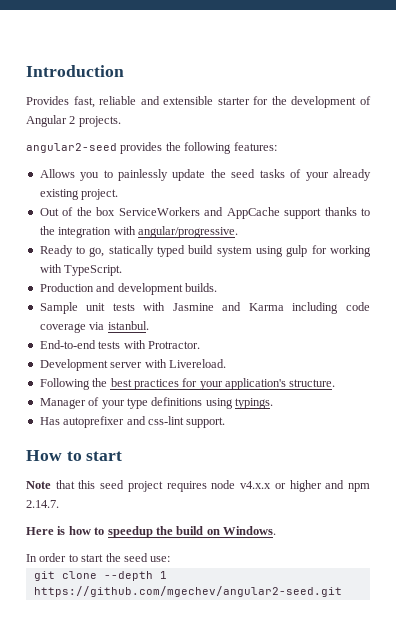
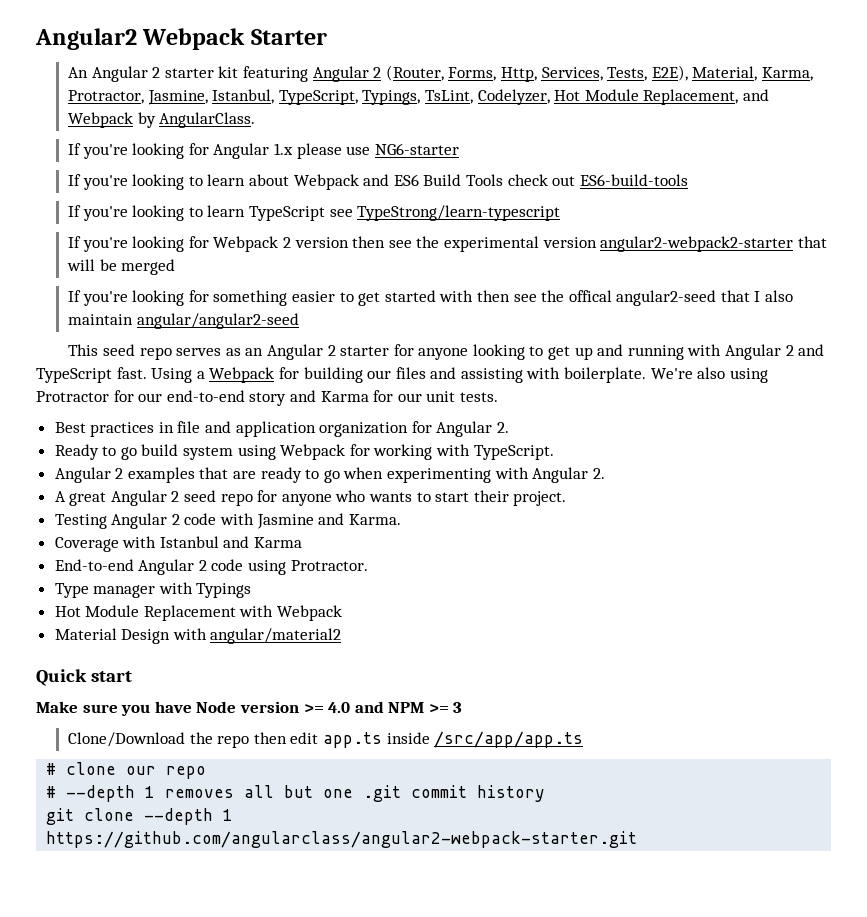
- Introduction
- Provides fast, reliable and extensible starter for the development of Angular 2 projects.
- angular2-seed provides the following features:
- Allows you to painlessly update the seed tasks of your already existing project.
- Out of the box ServiceWorkers and AppCache support thanks to the integration with angular/progressive.
+ Angular2 Webpack Starter
+ An Angular 2 starter kit featuring Angular 2 (Router, Forms, Http, Services, Tests, E2E), Material, Karma, Protractor, Jasmine, Istanbul, TypeScript, Typings, TsLint, Codelyzer, Hot Module Replacement, and Webpack by AngularClass.
+ If you're looking for Angular 1.x please use NG6-starter
+ If you're looking to learn about Webpack and ES6 Build Tools check out ES6-build-tools
+ If you're looking to learn TypeScript see TypeStrong/learn-typescript
+ If you're looking for Webpack 2 version then see the experimental version angular2-webpack2-starter that will be merged
+ If you're looking for something easier to get started with then see the offical angular2-seed that I also maintain angular/angular2-seed
+ This seed repo serves as an Angular 2 starter for anyone looking to get up and running with Angular 2 and TypeScript fast. Using a Webpack for building our files and assisting with boilerplate. We're also using Protractor for our end-to-end story and Karma for our unit tests.
+ Best practices in file and application organization for Angular 2.
- Ready to go, statically typed build system using gulp for working with TypeScript.
+ Ready to go build system using Webpack for working with TypeScript.
- Production and development builds.
- Sample unit tests with Jasmine and Karma including code coverage via istanbul.
- End-to-end tests with Protractor.
- Development server with Livereload.
- Following the best practices for your application's structure.
- Manager of your type definitions using typings.
- Has autoprefixer and css-lint support.
- How to start
- Note that this seed project requires node v4.x.x or higher and npm 2.14.7.
- Here is how to speedup the build on Windows.
- In order to start the seed use:
+ Angular 2 examples that are ready to go when experimenting with Angular 2.
+ A great Angular 2 seed repo for anyone who wants to start their project.
+ Testing Angular 2 code with Jasmine and Karma.
+ Coverage with Istanbul and Karma
+ End-to-end Angular 2 code using Protractor.
+ Type manager with Typings
+ Hot Module Replacement with Webpack
+ Material Design with angular/material2
+ Quick start
+ Make sure you have Node version >= 4.0 and NPM >= 3
+ Clone/Download the repo then edit app.ts inside /src/app/app.ts
+ # clone our repo
+ # --depth 1 removes all but one .git commit history
- git clone --depth 1 https://github.com/mgechev/angular2-seed.git
+ git clone --depth 1 https://github.com/angularclass/angular2-webpack-starter.git

